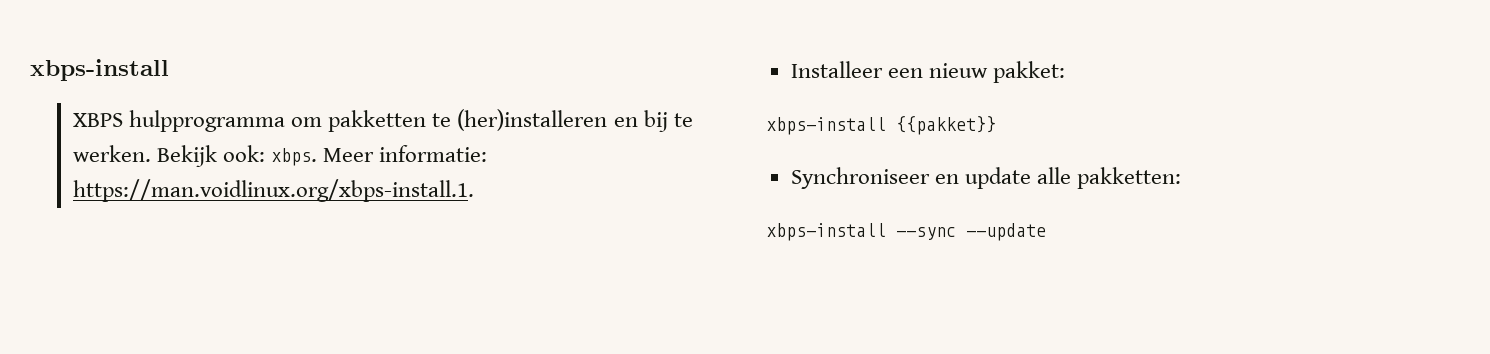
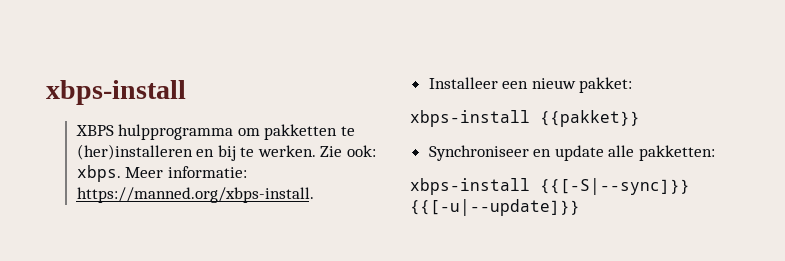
- Bekijk ook: xbps.
+ Zie ook: xbps.
- Meer informatie: https://man.voidlinux.org/xbps-install.1.
+ Meer informatie: https://manned.org/xbps-install.
- xbps-install --sync --update
+ xbps-install {{[-S|--sync]}} {{[-u|--update]}}

